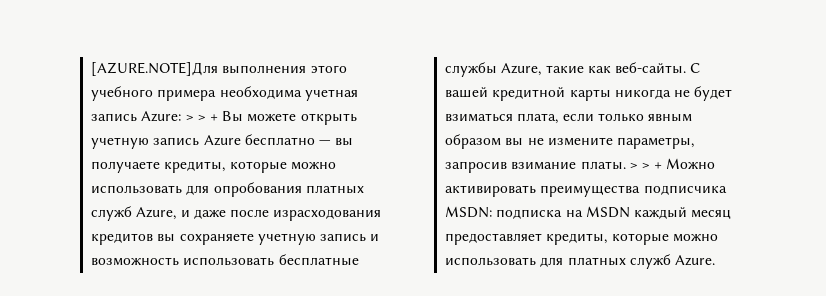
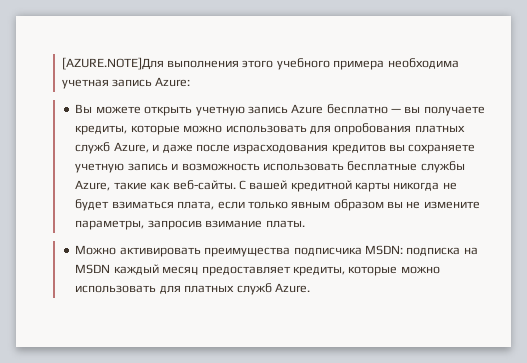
- [AZURE.NOTE]Для выполнения этого учебного примера необходима учетная запись Azure: > > + Вы можете открыть учетную запись Azure бесплатно — вы получаете кредиты, которые можно использовать для опробования платных служб Azure, и даже после израсходования кредитов вы сохраняете учетную запись и возможность использовать бесплатные службы Azure, такие как веб-сайты.
+ [AZURE.NOTE]Для выполнения этого учебного примера необходима учетная запись Azure:
+ Вы можете открыть учетную запись Azure бесплатно — вы получаете кредиты, которые можно использовать для опробования платных служб Azure, и даже после израсходования кредитов вы сохраняете учетную запись и возможность использовать бесплатные службы Azure, такие как веб-сайты.
- С вашей кредитной карты никогда не будет взиматься плата, если только явным образом вы не измените параметры, запросив взимание платы. > > + Можно активировать преимущества подписчика MSDN: подписка на MSDN каждый месяц предоставляет кредиты, которые можно использовать для платных служб Azure.
+ С вашей кредитной карты никогда не будет взиматься плата, если только явным образом вы не измените параметры, запросив взимание платы.
+ Можно активировать преимущества подписчика MSDN: подписка на MSDN каждый месяц предоставляет кредиты, которые можно использовать для платных служб Azure.

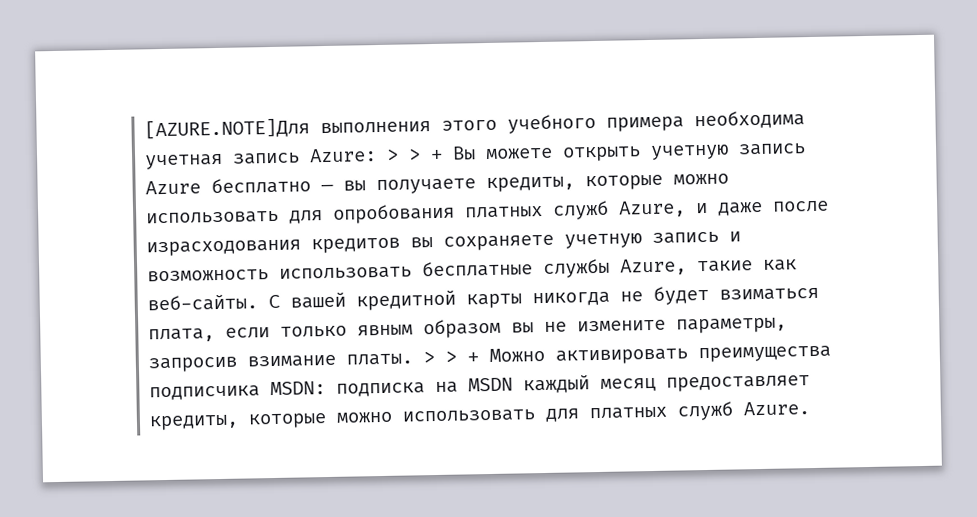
- [AZURE.NOTE]Для выполнения этого учебного примера необходима учетная запись Azure:
- Вы можете открыть учетную запись Azure бесплатно — вы получаете кредиты, которые можно использовать для опробования платных служб Azure, и даже после израсходования кредитов вы сохраняете учетную запись и возможность использовать бесплатные службы Azure, такие как веб-сайты.
+ [AZURE.NOTE]Для выполнения этого учебного примера необходима учетная запись Azure: > > + Вы можете открыть учетную запись Azure бесплатно — вы получаете кредиты, которые можно использовать для опробования платных служб Azure, и даже после израсходования кредитов вы сохраняете учетную запись и возможность использовать бесплатные службы Azure, такие как веб-сайты.
- С вашей кредитной карты никогда не будет взиматься плата, если только явным образом вы не измените параметры, запросив взимание платы.
- Можно активировать преимущества подписчика MSDN: подписка на MSDN каждый месяц предоставляет кредиты, которые можно использовать для платных служб Azure.
+ С вашей кредитной карты никогда не будет взиматься плата, если только явным образом вы не измените параметры, запросив взимание платы. > > + Можно активировать преимущества подписчика MSDN: подписка на MSDN каждый месяц предоставляет кредиты, которые можно использовать для платных служб Azure.

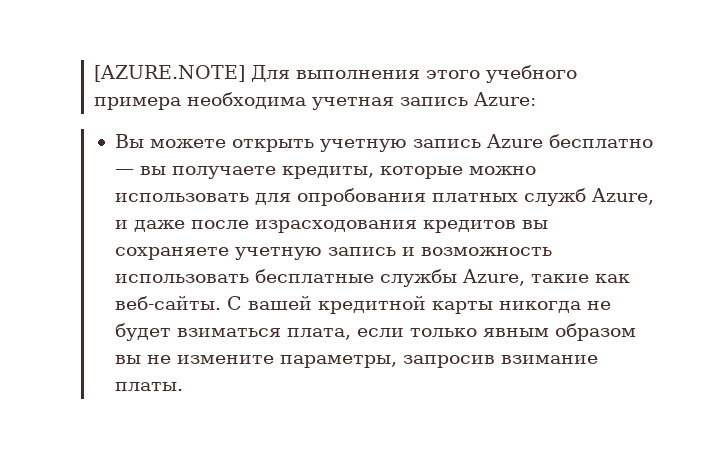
- [AZURE.NOTE]Для выполнения этого учебного примера необходима учетная запись Azure: > > + Вы можете открыть учетную запись Azure бесплатно — вы получаете кредиты, которые можно использовать для опробования платных служб Azure, и даже после израсходования кредитов вы сохраняете учетную запись и возможность использовать бесплатные службы Azure, такие как веб-сайты.
+ [AZURE.NOTE] Для выполнения этого учебного примера необходима учетная запись Azure:
+ Вы можете открыть учетную запись Azure бесплатно — вы получаете кредиты, которые можно использовать для опробования платных служб Azure, и даже после израсходования кредитов вы сохраняете учетную запись и возможность использовать бесплатные службы Azure, такие как веб-сайты.
- > > + Можно активировать преимущества подписчика MSDN: подписка на MSDN каждый месяц предоставляет кредиты, которые можно использовать для платных служб Azure.

